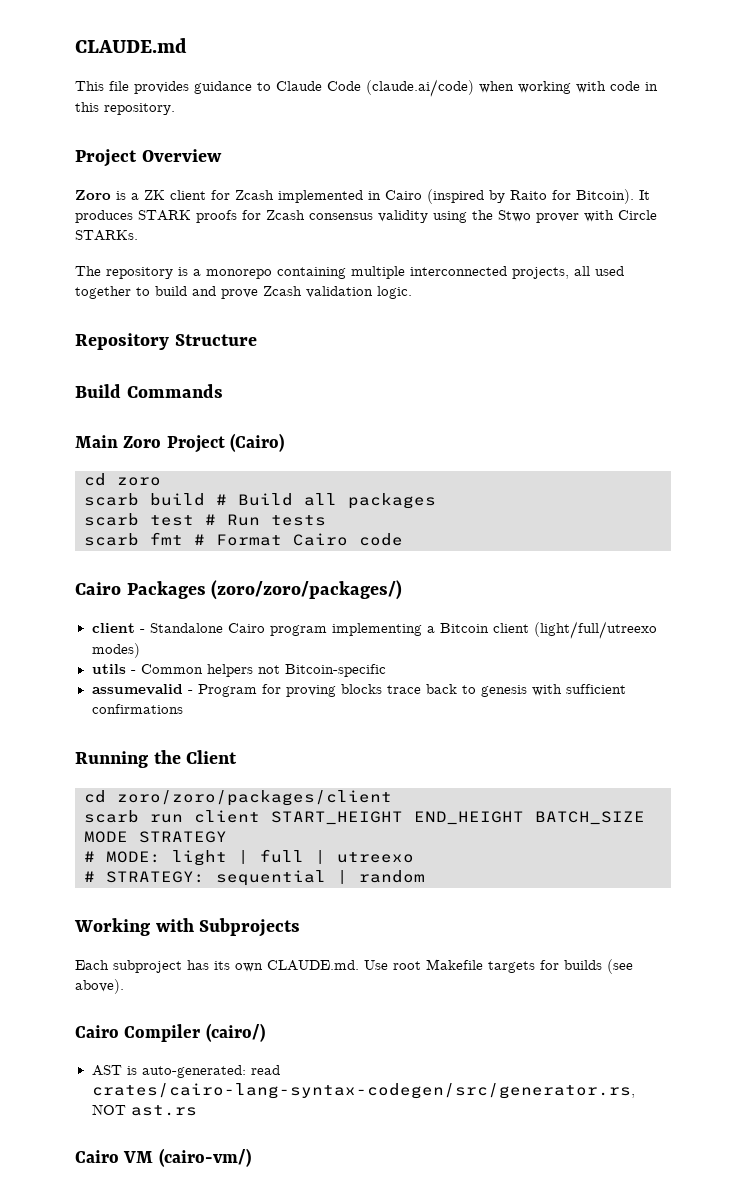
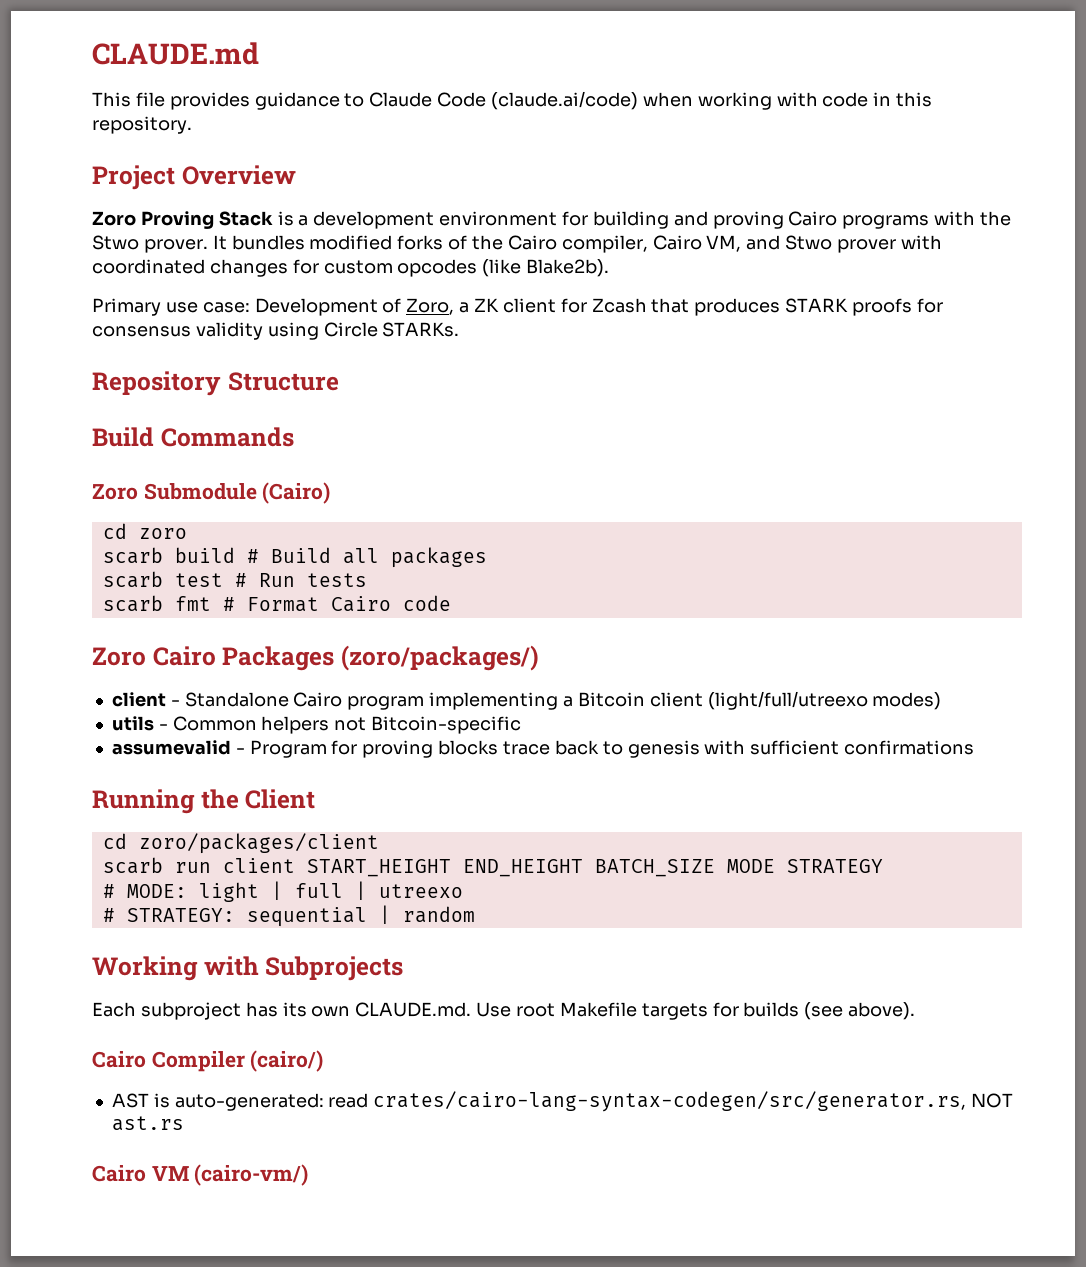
- Zoro is a ZK client for Zcash implemented in Cairo (inspired by Raito for Bitcoin). It produces STARK proofs for Zcash consensus validity using the Stwo prover with Circle STARKs.
- The repository is a monorepo containing multiple interconnected projects, all used together to build and prove Zcash validation logic.
+ Zoro Proving Stack is a development environment for building and proving Cairo programs with the Stwo prover. It bundles modified forks of the Cairo compiler, Cairo VM, and Stwo prover with coordinated changes for custom opcodes (like Blake2b).
+ Primary use case: Development of Zoro, a ZK client for Zcash that produces STARK proofs for consensus validity using Circle STARKs.
- Main Zoro Project (Cairo)
+ Zoro Submodule (Cairo)
- Cairo Packages (zoro/zoro/packages/)
+ Zoro Cairo Packages (zoro/packages/)
- cd zoro/zoro/packages/client
+ cd zoro/packages/client

